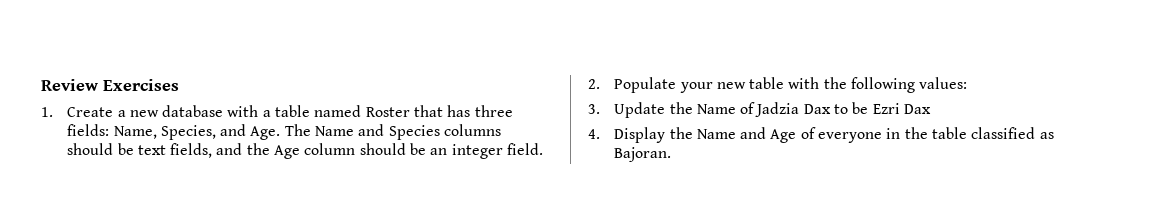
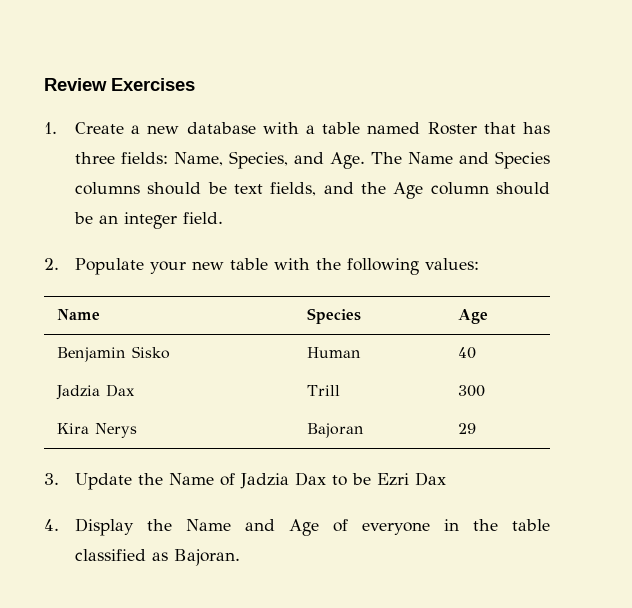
+ Name | Species | Age
+ Benjamin Sisko | Human | 40
+ Jadzia Dax | Trill | 300
+ Kira Nerys | Bajoran | 29

